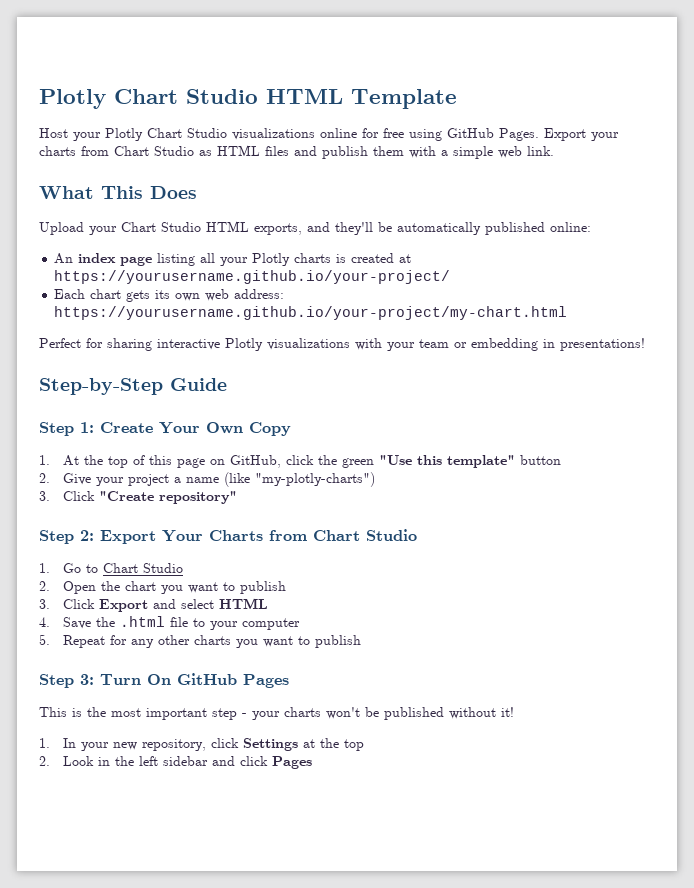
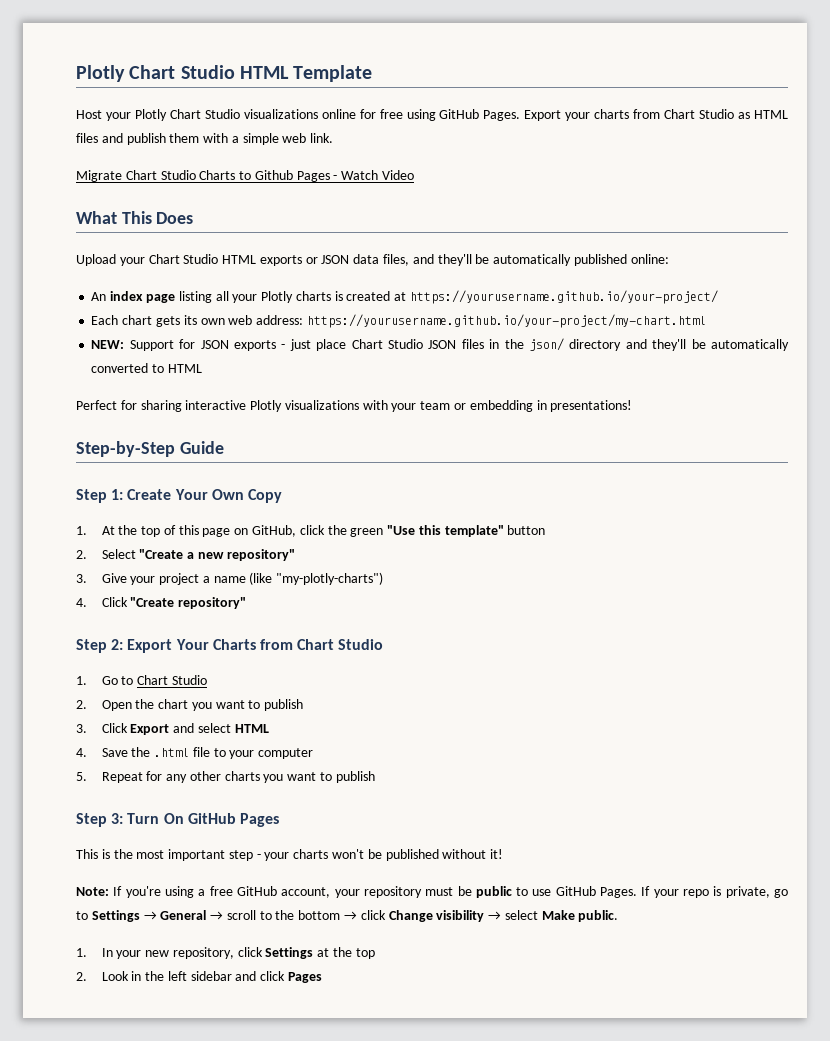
+ Migrate Chart Studio Charts to Github Pages - Watch Video
- Upload your Chart Studio HTML exports, and they'll be automatically published online:
+ Upload your Chart Studio HTML exports or JSON data files, and they'll be automatically published online:
+ NEW: Support for JSON exports - just place Chart Studio JSON files in the json/ directory and they'll be automatically converted to HTML
- 2. Give your project a name (like "my-plotly-charts")
+ 2. Select "Create a new repository"
+ 3. Give your project a name (like "my-plotly-charts")
- 3. Click "Create repository"
+ 4. Click "Create repository"
+ Note: If you're using a free GitHub account, your repository must be public to use GitHub Pages. If your repo is private, go to Settings → General → scroll to the bottom → click Change visibility → select Make public.

